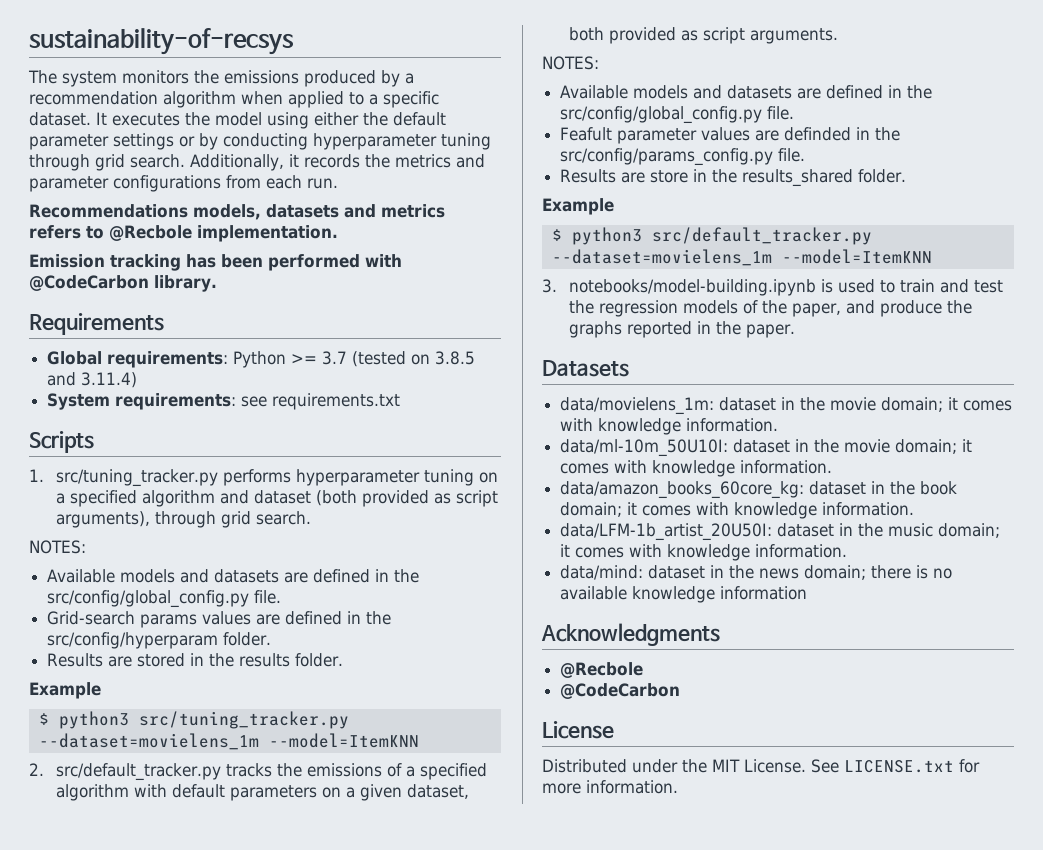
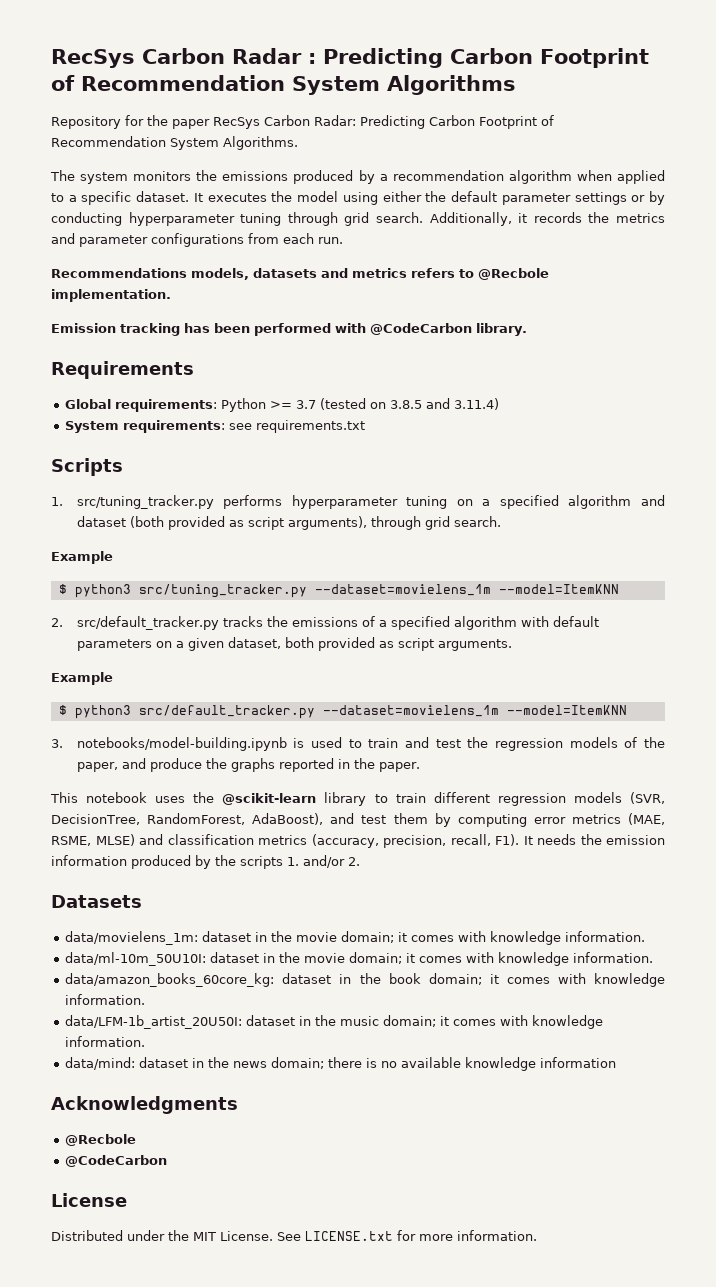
- sustainability-of-recsys
+ RecSys Carbon Radar : Predicting Carbon Footprint of Recommendation System Algorithms
+ Repository for the paper RecSys Carbon Radar: Predicting Carbon Footprint of Recommendation System Algorithms.
  1. src/tuning_tracker.py performs hyperparameter tuning on a specified algorithm and dataset (both provided as script arguments), through grid search.
- NOTES:
- Available models and datasets are defined in the src/config/global_config.py file.
- Grid-search params values are defined in the src/config/hyperparam folder.
- Results are stored in the results folder.
  2. src/default_tracker.py tracks the emissions of a specified algorithm with default parameters on a given dataset, both provided as script arguments.
- NOTES:
- Available models and datasets are defined in the src/config/global_config.py file.
- Feafult parameter values are definded in the src/config/params_config.py file.
- Results are store in the results_shared folder.
+ This notebook uses the @scikit-learn library to train different regression models (SVR, DecisionTree, RandomForest, AdaBoost), and test them by computing error metrics (MAE, RSME, MLSE) and classification metrics (accuracy, precision, recall, F1). It needs the emission information produced by the scripts 1. and/or 2.

